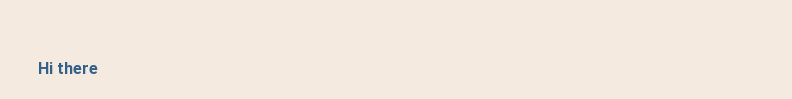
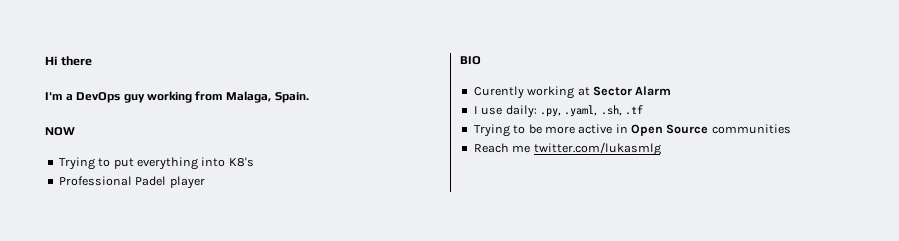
+ I'm a DevOps guy working from Malaga, Spain.
+ NOW
+ Trying to put everything into K8's
+ Professional Padel player
+ BIO
+ Curently working at Sector Alarm
+ I use daily: .py, .yaml, .sh, .tf
+ Trying to be more active in Open Source communities
+ Reach me twitter.com/lukasmlg

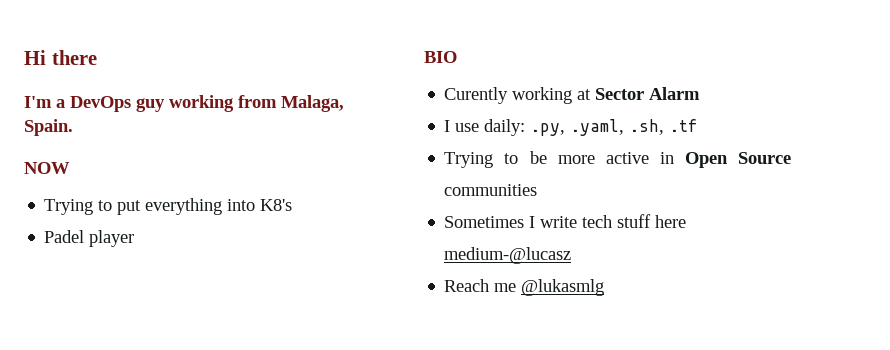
- Professional Padel player
+ Padel player
+ Sometimes I write tech stuff here medium-@lucasz
- Reach me twitter.com/lukasmlg
+ Reach me @lukasmlg

